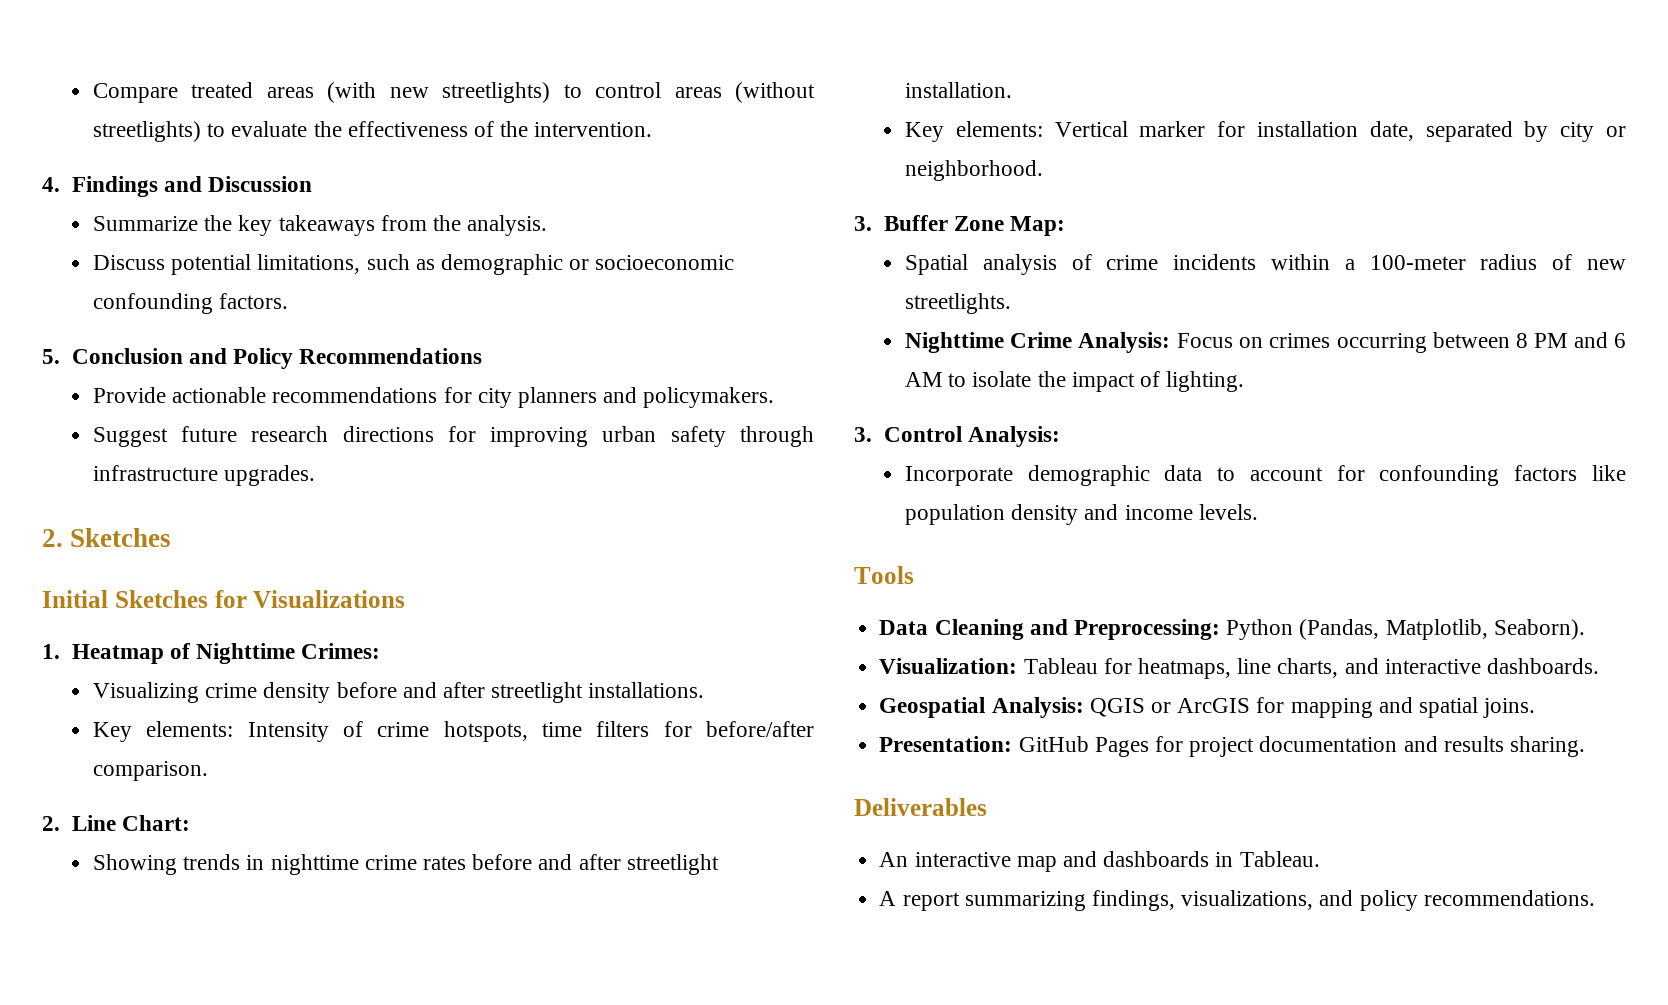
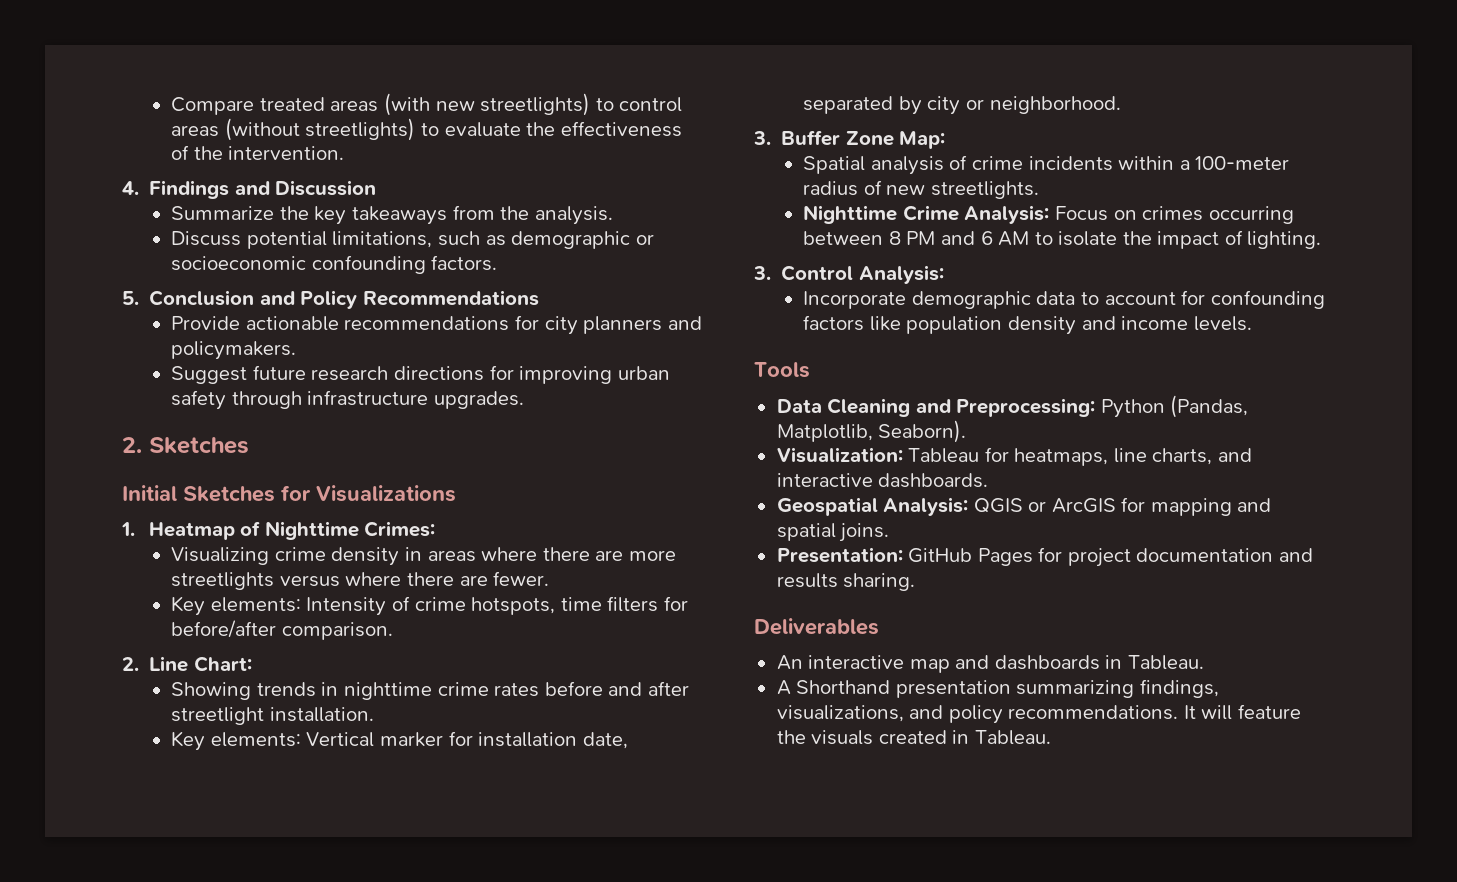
- Visualizing crime density before and after streetlight installations.
+ Visualizing crime density in areas where there are more streetlights versus where there are fewer.
- A report summarizing findings, visualizations, and policy recommendations.
+ A Shorthand presentation summarizing findings, visualizations, and policy recommendations.
+ It will feature the visuals created in Tableau.

